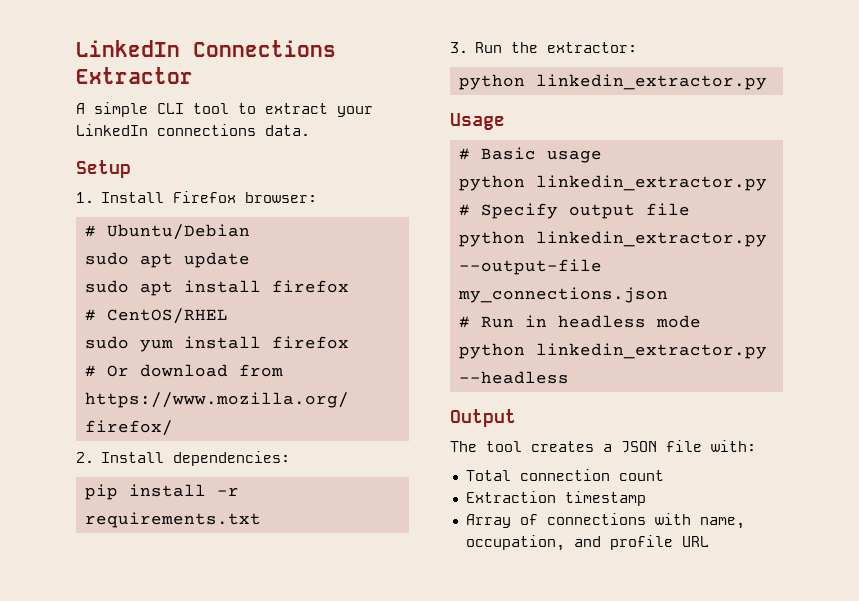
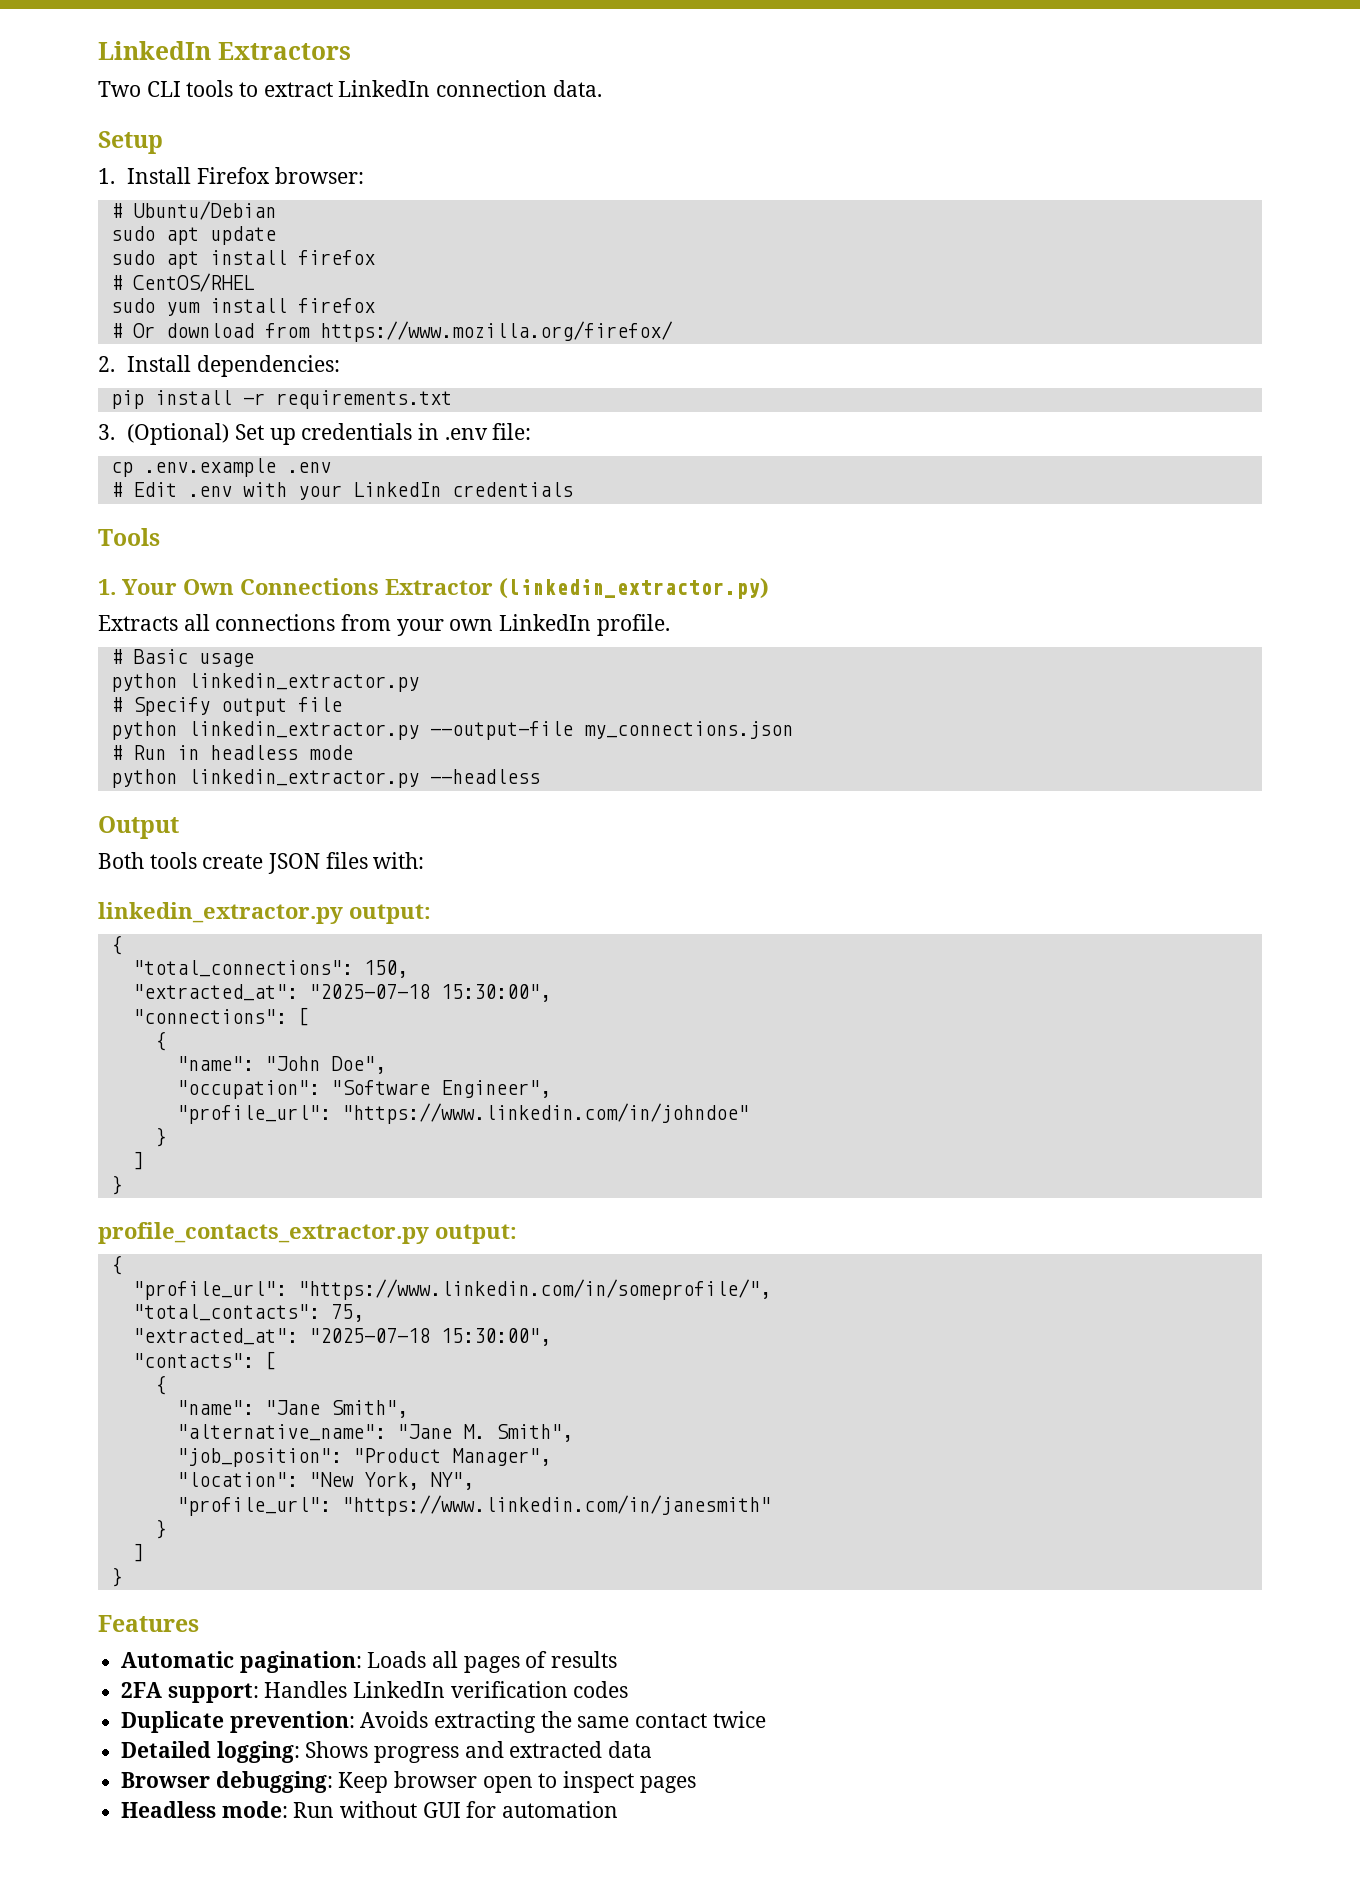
- LinkedIn Connections Extractor
- A simple CLI tool to extract your LinkedIn connections data.
+ LinkedIn Extractors
+ Two CLI tools to extract LinkedIn connection data.
- 3. Run the extractor:
- python linkedin_extractor.py
- Usage
+ 3. (Optional) Set up credentials in .env file:
+ cp .env.example .env
+ # Edit .env with your LinkedIn credentials
+ Tools
+ 1. Your Own Connections Extractor (linkedin_extractor.py)
+ Extracts all connections from your own LinkedIn profile.
- The tool creates a JSON file with:
- Total connection count
- Extraction timestamp
- Array of connections with name, occupation, and profile URL
+ Both tools create JSON files with:
+ linkedin_extractor.py output:
+ {
+ "total_connections": 150,
+ "extracted_at": "2025-07-18 15:30:00",
+ "connections": [
+ {
+ "name": "John Doe",
+ "occupation": "Software Engineer",
+ "profile_url": "https://www.linkedin.com/in/johndoe"
+ }
+ ]
+ }
+ profile_contacts_extractor.py output:
+ {
+ "profile_url": "https://www.linkedin.com/in/someprofile/",
+ "total_contacts": 75,
+ "extracted_at": "2025-07-18 15:30:00",
+ "contacts": [
+ {
+ "name": "Jane Smith",
+ "alternative_name": "Jane M. Smith",
+ "job_position": "Product Manager",
+ "location": "New York, NY",
+ "profile_url": "https://www.linkedin.com/in/janesmith"
+ }
+ ]
+ }
+ Features
+ Automatic pagination: Loads all pages of results
+ 2FA support: Handles LinkedIn verification codes
+ Duplicate prevention: Avoids extracting the same contact twice
+ Detailed logging: Shows progress and extracted data
+ Browser debugging: Keep browser open to inspect pages
+ Headless mode: Run without GUI for automation

